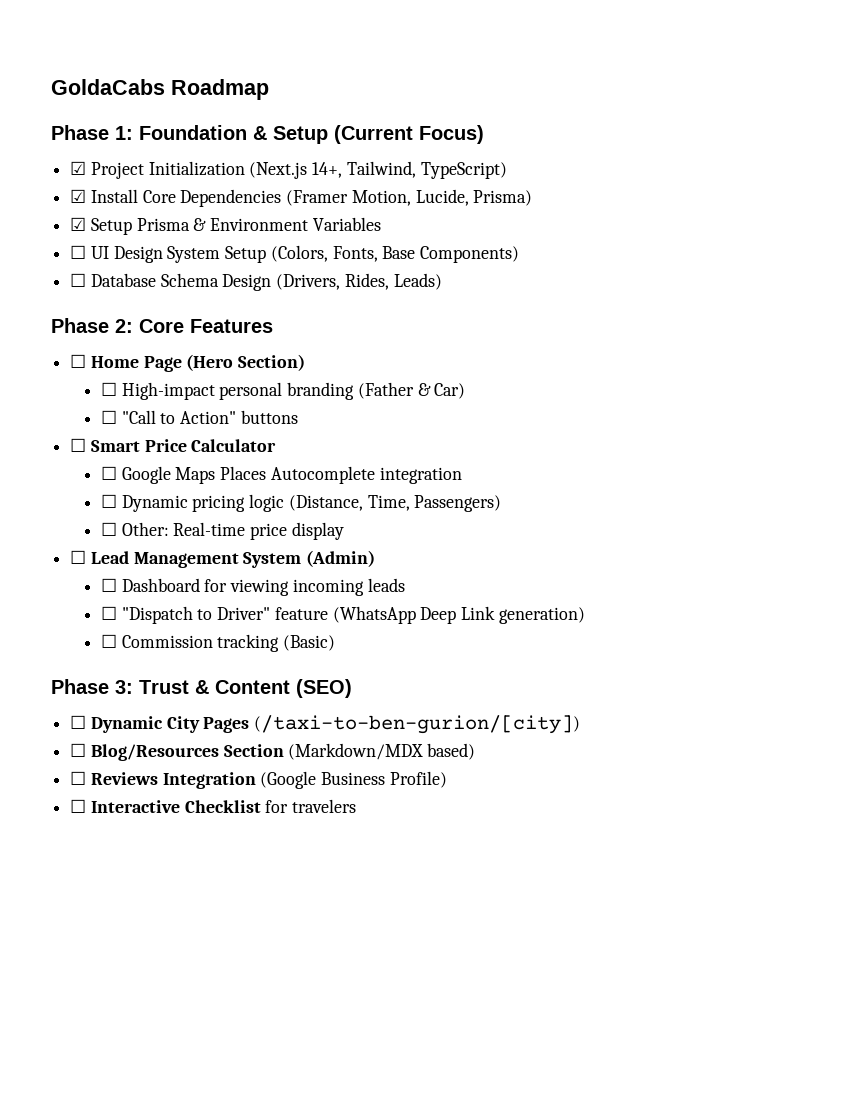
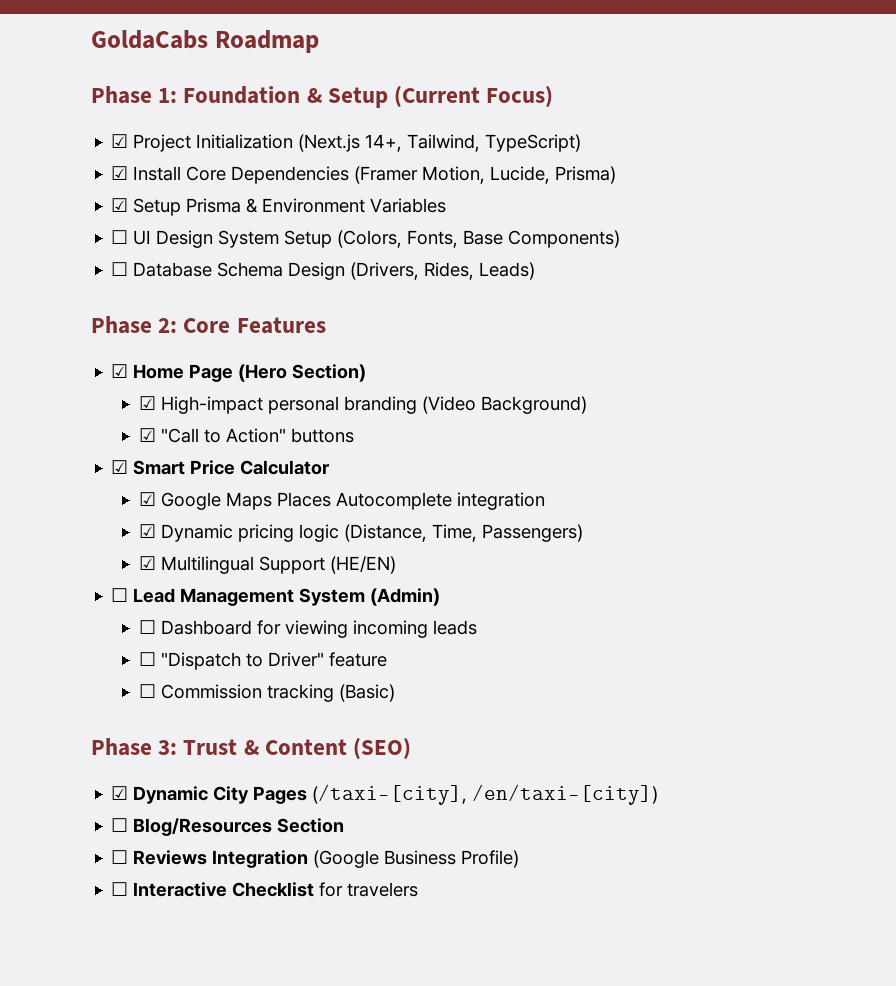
- ☐ Home Page (Hero Section)
+ ☑ Home Page (Hero Section)
- ☐ High-impact personal branding (Father & Car)
- ☐ "Call to Action" buttons
+ ☑ High-impact personal branding (Video Background)
+ ☑ "Call to Action" buttons
- ☐ Smart Price Calculator
+ ☑ Smart Price Calculator
- ☐ Google Maps Places Autocomplete integration
+ ☑ Google Maps Places Autocomplete integration
- ☐ Dynamic pricing logic (Distance, Time, Passengers)
+ ☑ Dynamic pricing logic (Distance, Time, Passengers)
- ☐ Other: Real-time price display
+ ☑ Multilingual Support (HE/EN)
- ☐ "Dispatch to Driver" feature (WhatsApp Deep Link generation)
+ ☐ "Dispatch to Driver" feature
- ☐ Dynamic City Pages (/taxi-to-ben-gurion/[city])
+ ☑ Dynamic City Pages (/taxi-[city], /en/taxi-[city])
- ☐ Blog/Resources Section (Markdown/MDX based)
+ ☐ Blog/Resources Section

